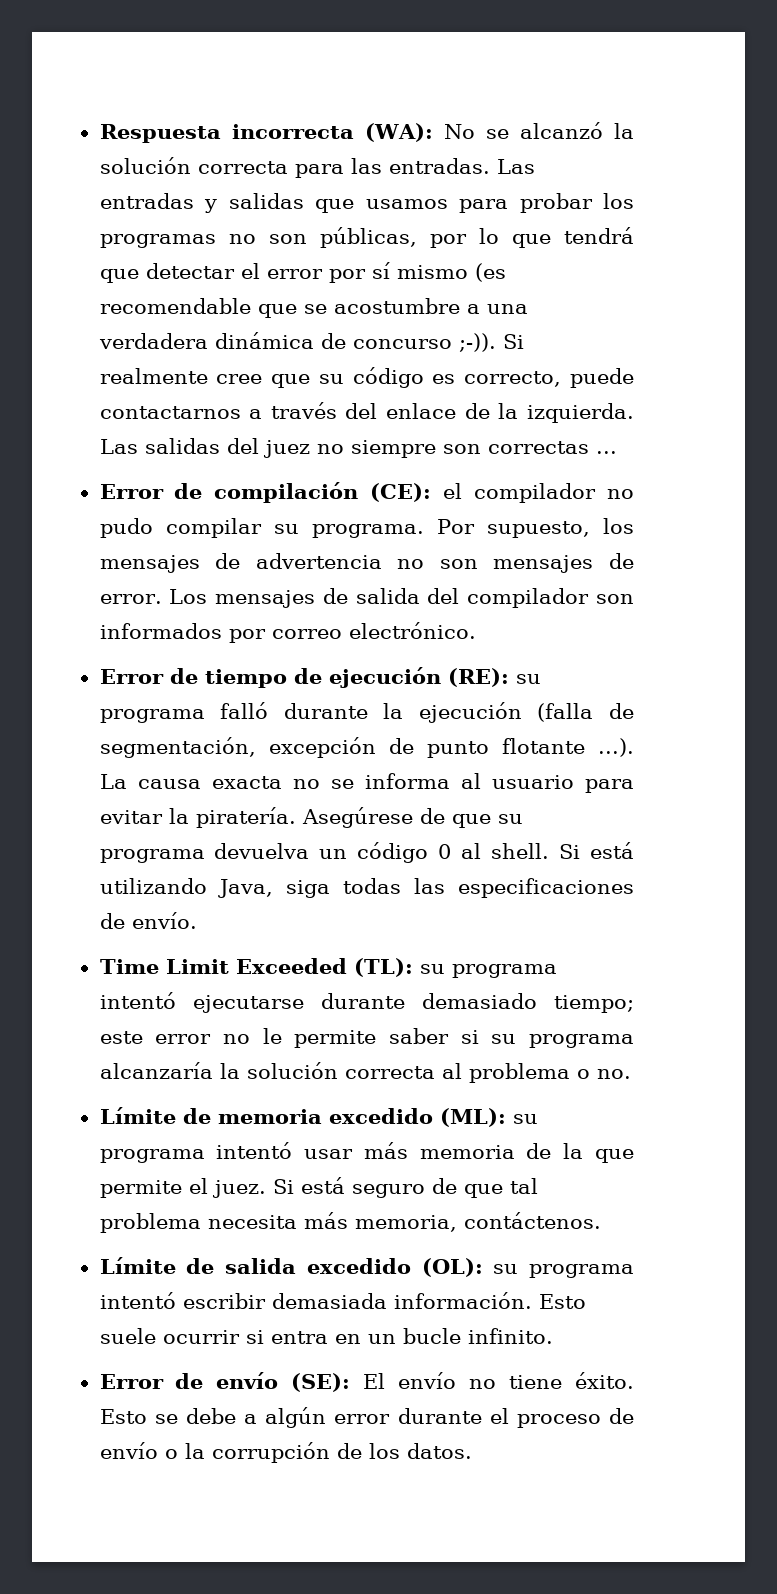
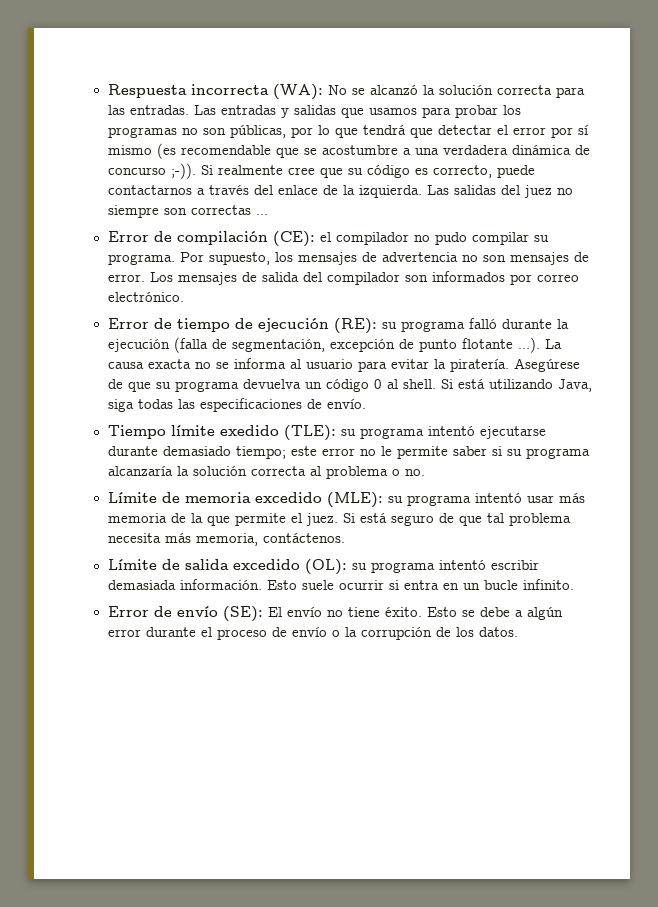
- Time Limit Exceeded (TL): su programa intentó ejecutarse durante demasiado tiempo; este error no le permite saber si su programa alcanzaría la solución correcta al problema o no.
+ Tiempo límite exedido (TLE): su programa intentó ejecutarse durante demasiado tiempo; este error no le permite saber si su programa alcanzaría la solución correcta al problema o no.
- Límite de memoria excedido (ML): su programa intentó usar más memoria de la que permite el juez.
+ Límite de memoria excedido (MLE): su programa intentó usar más memoria de la que permite el juez.

